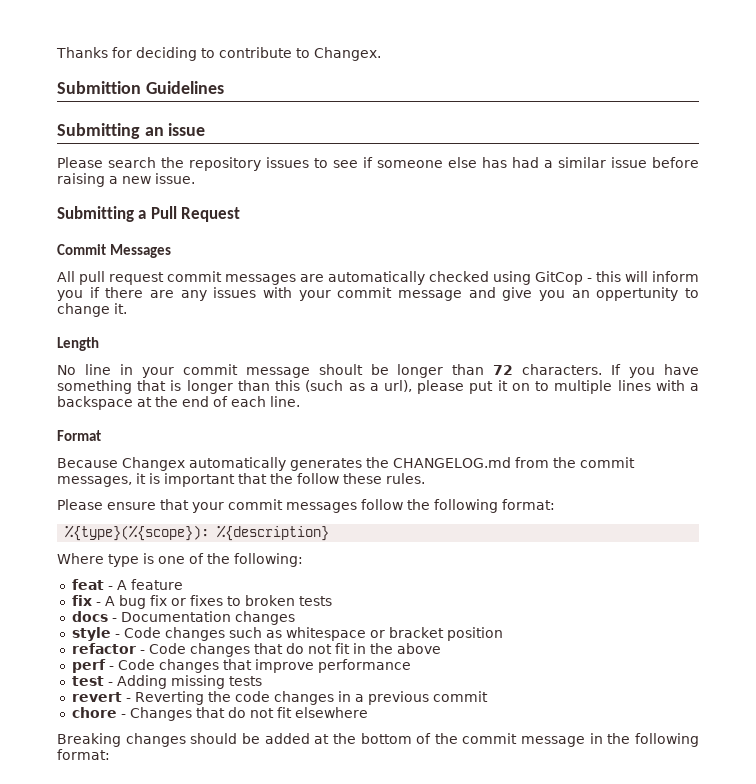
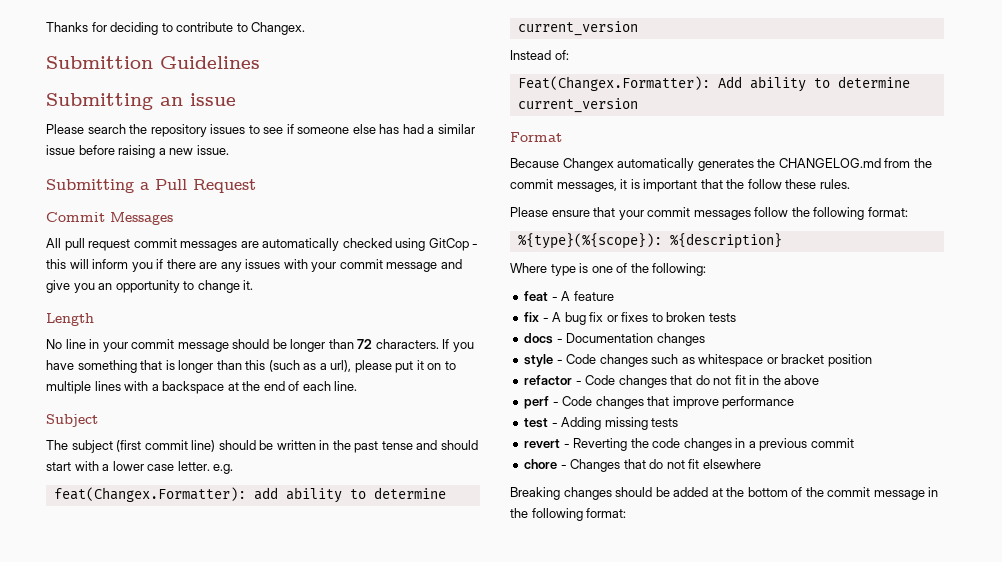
- All pull request commit messages are automatically checked using GitCop - this will inform you if there are any issues with your commit message and give you an oppertunity to change it.
+ All pull request commit messages are automatically checked using GitCop - this will inform you if there are any issues with your commit message and give you an opportunity to change it.
- No line in your commit message shoult be longer than 72 characters.
+ No line in your commit message should be longer than 72 characters.
+ Subject
+ The subject (first commit line) should be written in the past tense and should start with a lower case letter. e.g.
+ feat(Changex.Formatter): add ability to determine current_version
+ Instead of:
+ Feat(Changex.Formatter): Add ability to determine current_version

